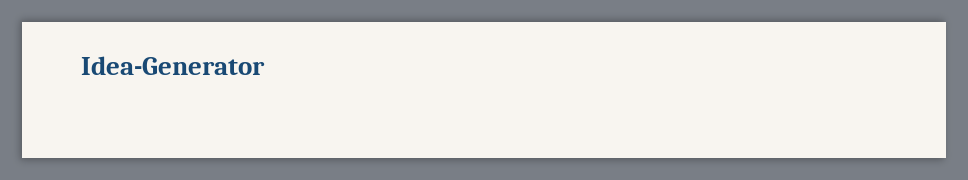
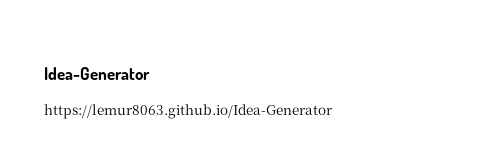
+ https://lemur8063.github.io/Idea-Generator

